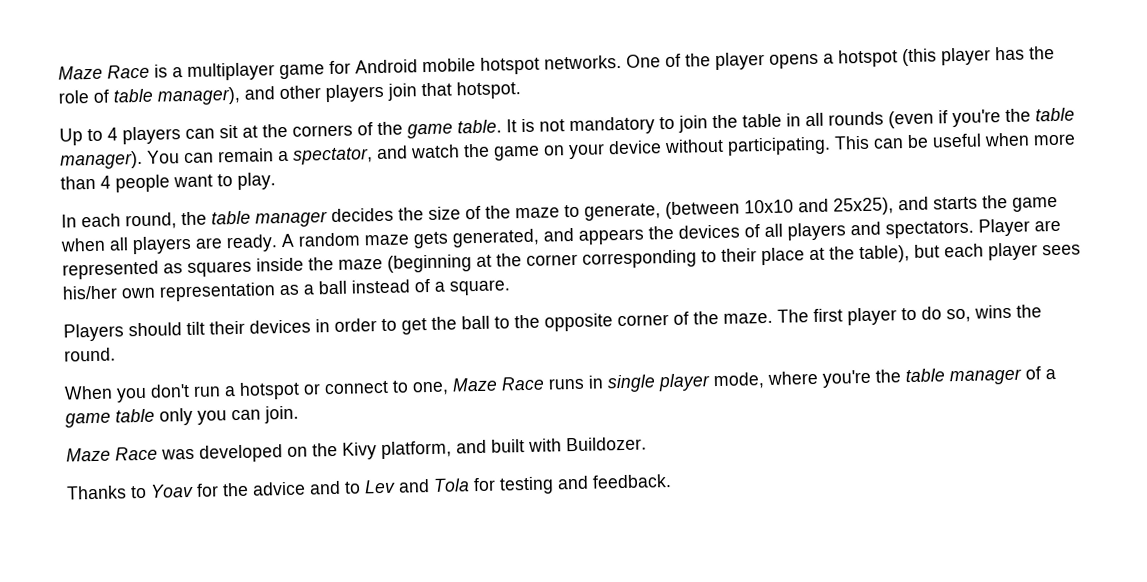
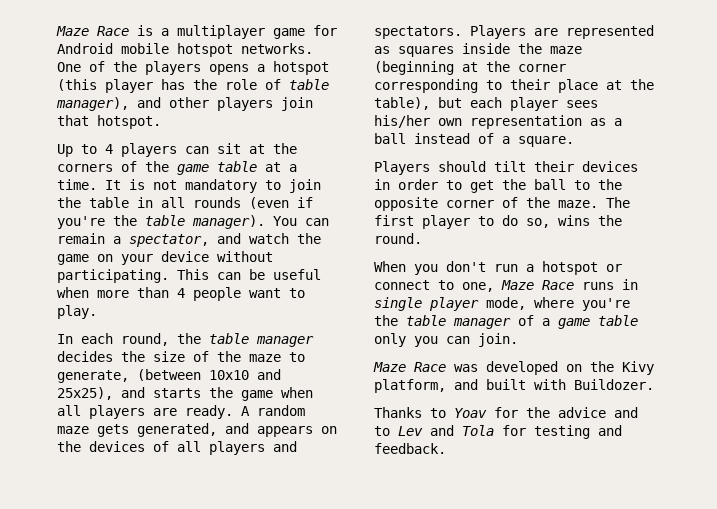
- One of the player opens a hotspot (this player has the role of table manager), and other players join that hotspot.
+ One of the players opens a hotspot (this player has the role of table manager), and other players join that hotspot.
- Up to 4 players can sit at the corners of the game table.
+ Up to 4 players can sit at the corners of the game table at a time.
- A random maze gets generated, and appears the devices of all players and spectators.
+ A random maze gets generated, and appears on the devices of all players and spectators.
- Player are represented as squares inside the maze (beginning at the corner corresponding to their place at the table), but each player sees his/her own representation as a ball instead of a square.
+ Players are represented as squares inside the maze (beginning at the corner corresponding to their place at the table), but each player sees his/her own representation as a ball instead of a square.

